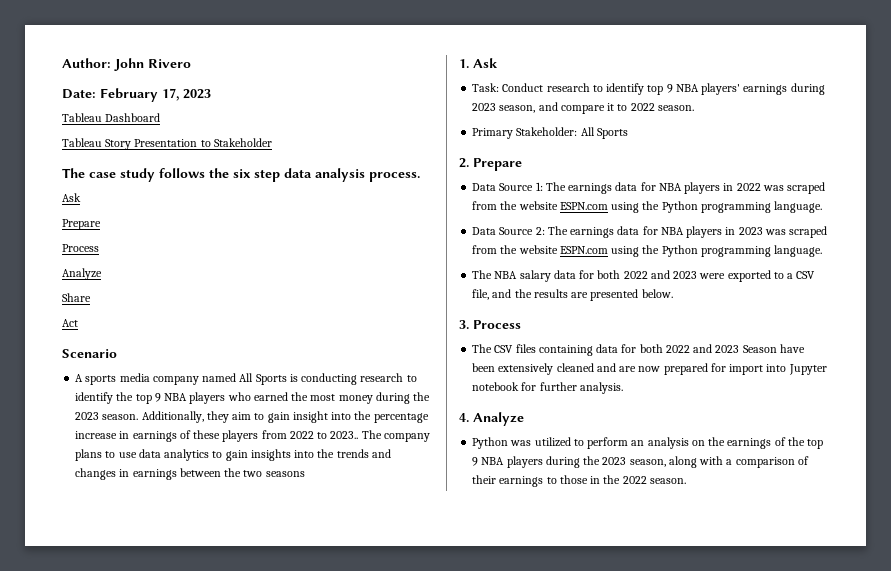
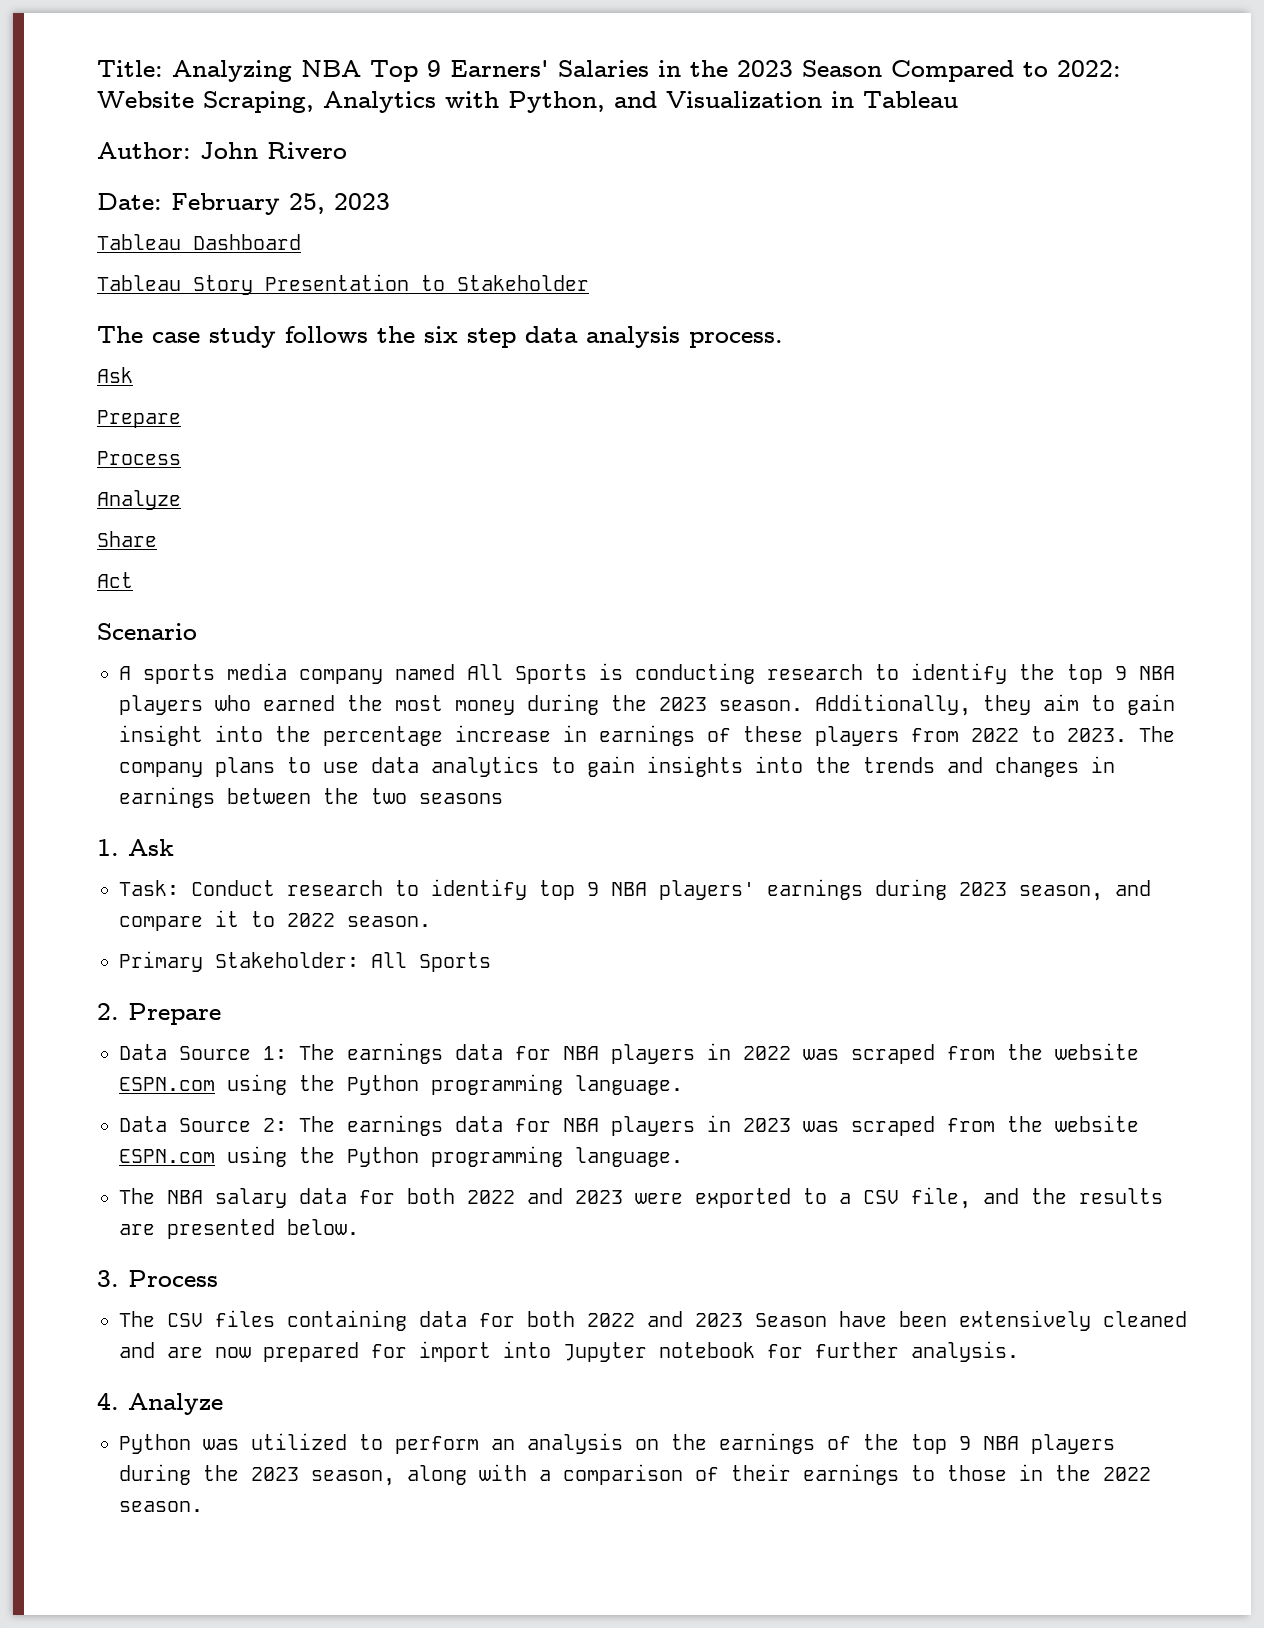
+ Title: Analyzing NBA Top 9 Earners' Salaries in the 2023 Season Compared to 2022: Website Scraping, Analytics with Python, and Visualization in Tableau
- Date: February 17, 2023
+ Date: February 25, 2023
- Additionally, they aim to gain insight into the percentage increase in earnings of these players from 2022 to 2023..
+ Additionally, they aim to gain insight into the percentage increase in earnings of these players from 2022 to 2023.

